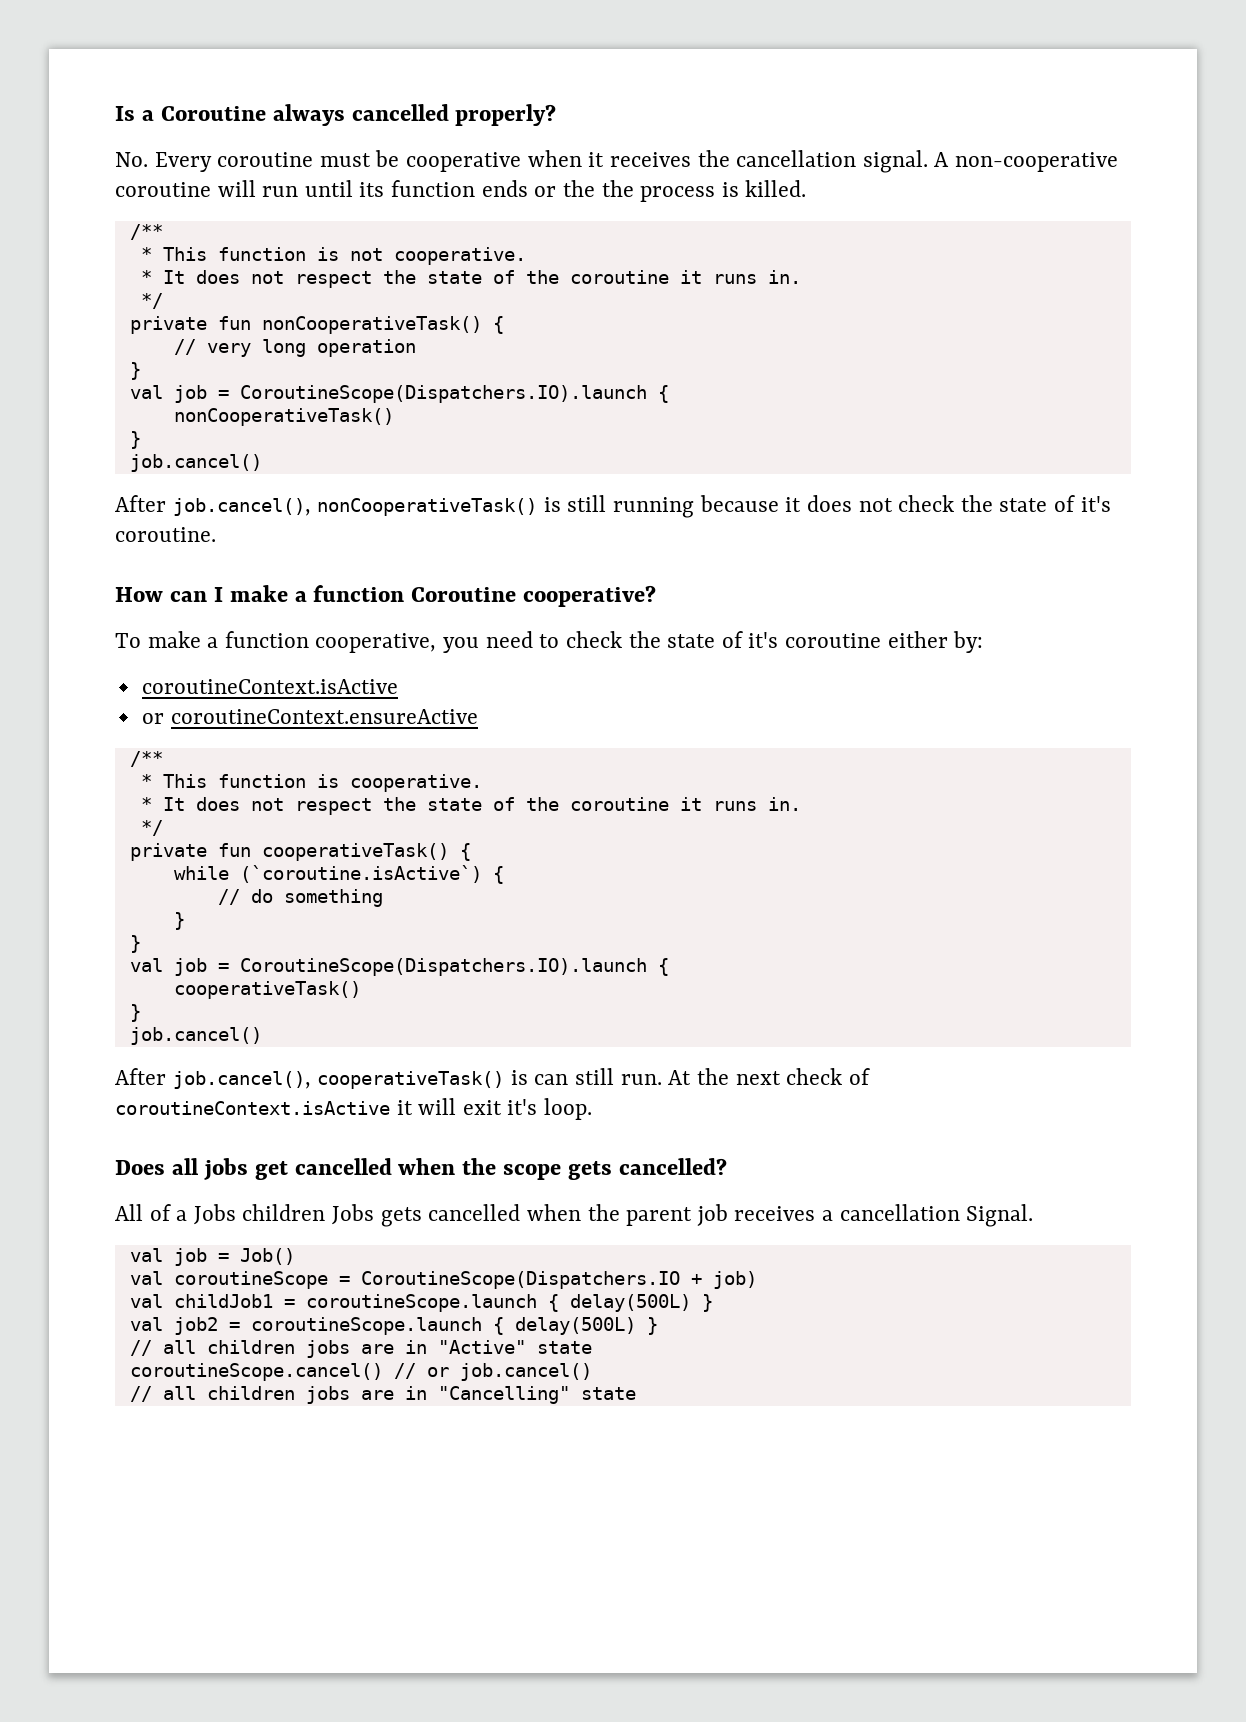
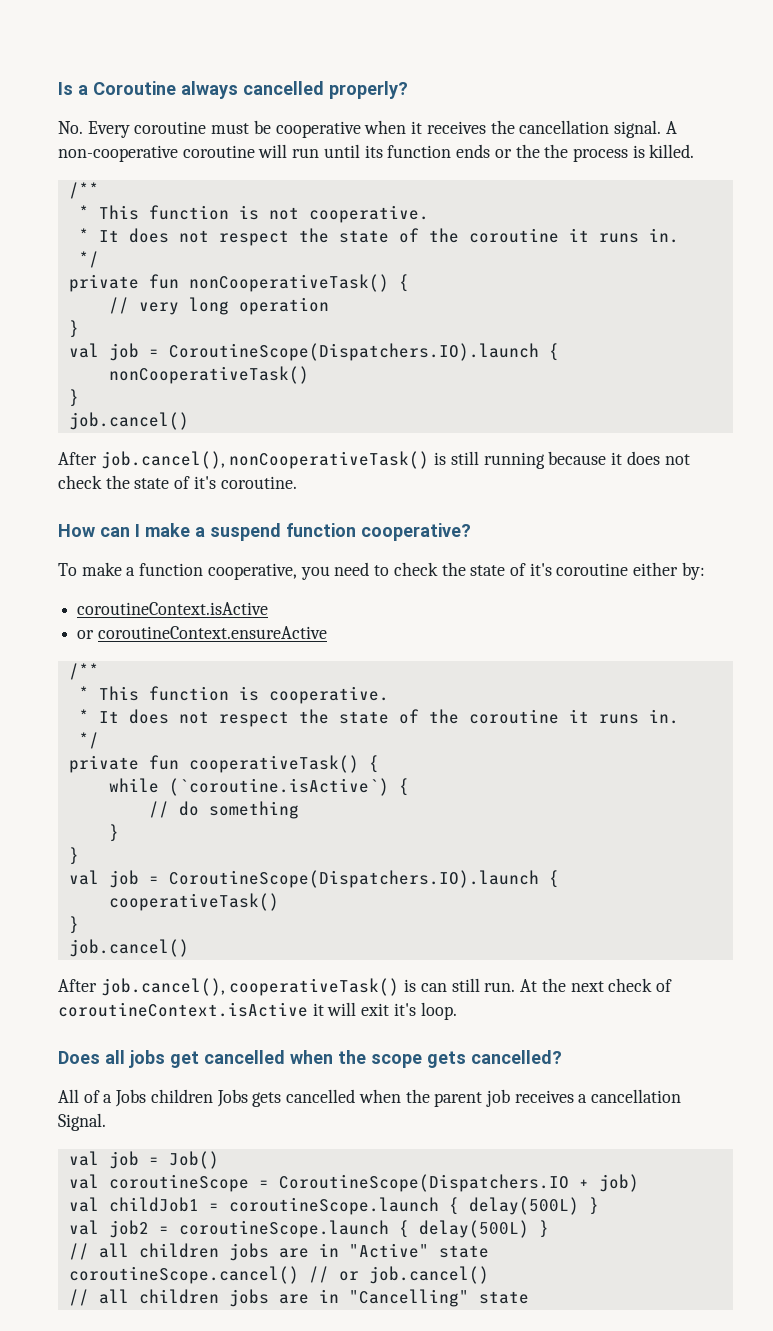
- How can I make a function Coroutine cooperative?
+ How can I make a suspend function cooperative?

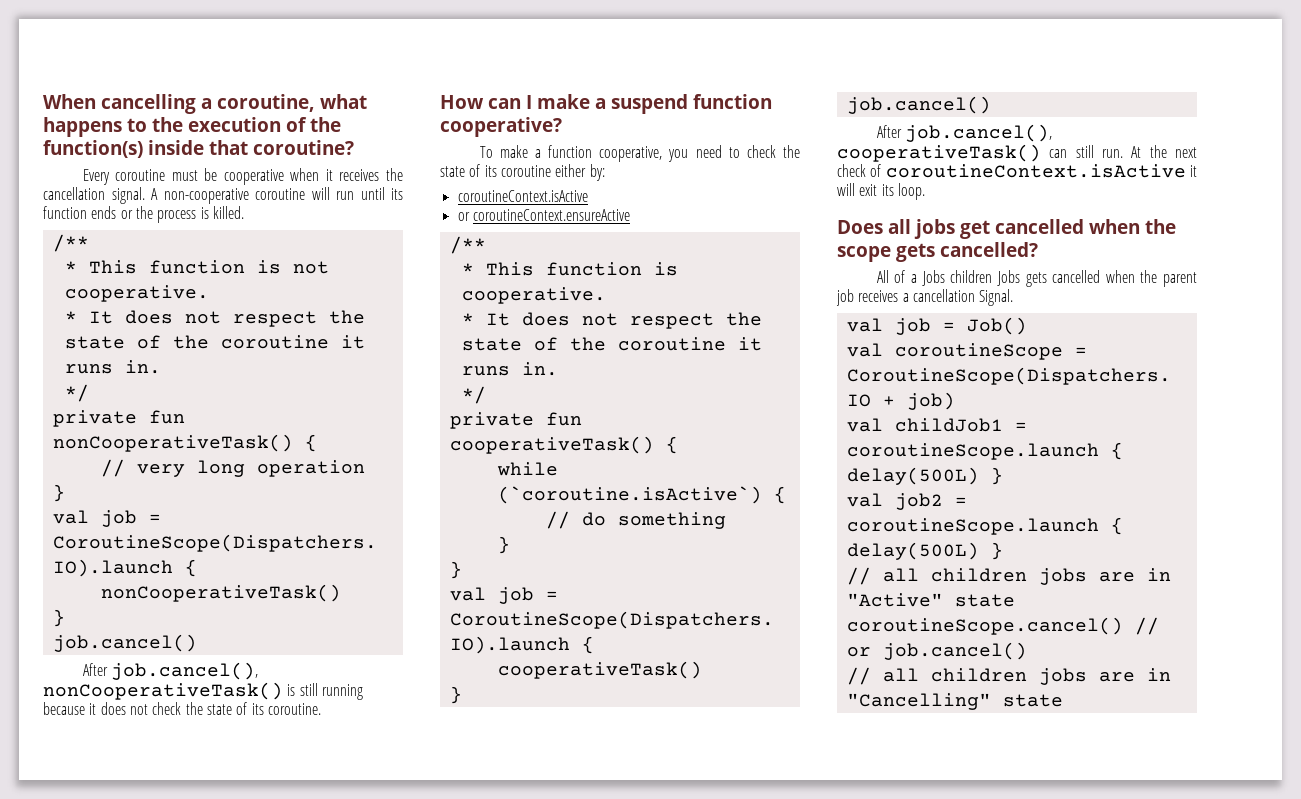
- Is a Coroutine always cancelled properly?
- No. Every coroutine must be cooperative when it receives the cancellation signal.
+ When cancelling a coroutine, what happens to the execution of the function(s) inside that coroutine?
+ Every coroutine must be cooperative when it receives the cancellation signal.
- A non-cooperative coroutine will run until its function ends or the the process is killed.
+ A non-cooperative coroutine will run until its function ends or the process is killed.
- After job.cancel(), nonCooperativeTask() is still running because it does not check the state of it's coroutine.
+ After job.cancel(), nonCooperativeTask() is still running because it does not check the state of its coroutine.
- To make a function cooperative, you need to check the state of it's coroutine either by:
+ To make a function cooperative, you need to check the state of its coroutine either by:
- After job.cancel(), cooperativeTask() is can still run.
+ After job.cancel(), cooperativeTask() can still run.
- At the next check of coroutineContext.isActive it will exit it's loop.
+ At the next check of coroutineContext.isActive it will exit its loop.

